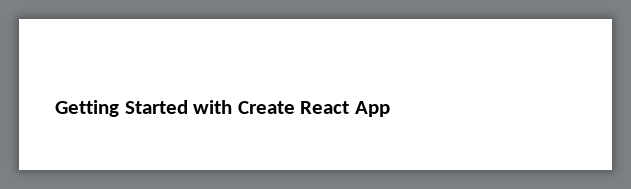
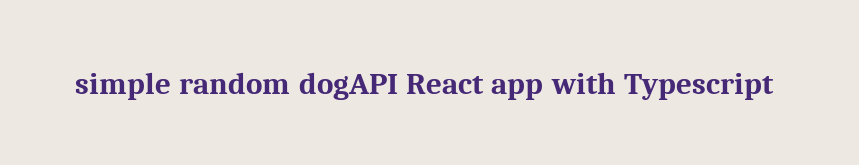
- Getting Started with Create React App
+ simple random dogAPI React app with Typescript

